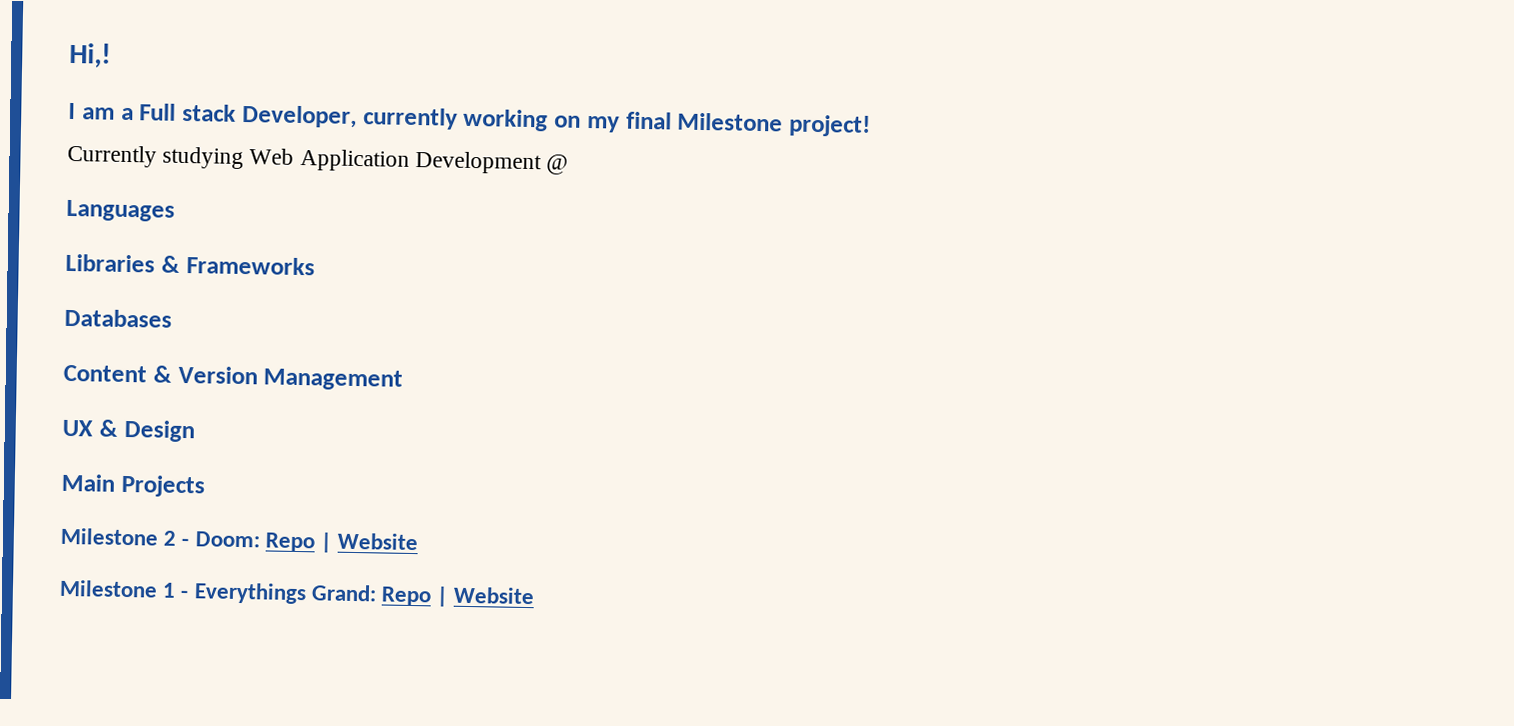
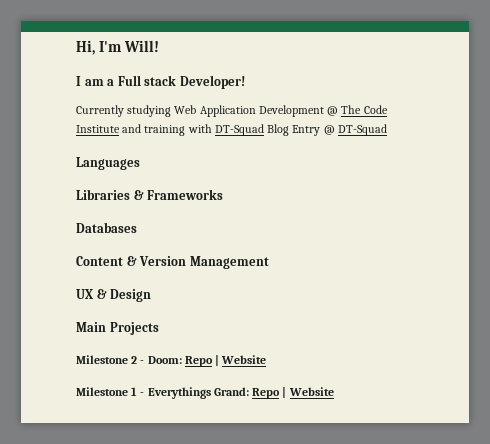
- Hi,!
+ Hi, I'm Will!
- I am a Full stack Developer, currently working on my final Milestone project!
+ I am a Full stack Developer!
- Currently studying Web Application Development @
+ Currently studying Web Application Development @ The Code Institute and training with DT-Squad Blog Entry @ DT-Squad

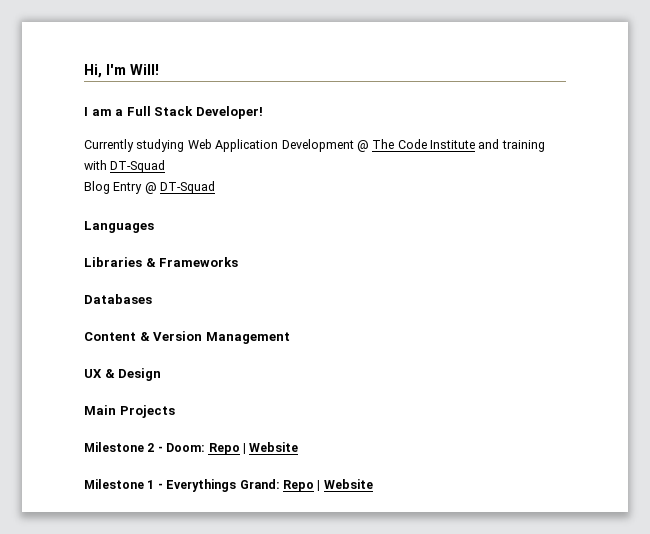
- I am a Full stack Developer!
+ I am a Full Stack Developer!
- Currently studying Web Application Development @ The Code Institute and training with DT-Squad Blog Entry @ DT-Squad
+ Currently studying Web Application Development @ The Code Institute and training with DT-Squad
+ Blog Entry @ DT-Squad

